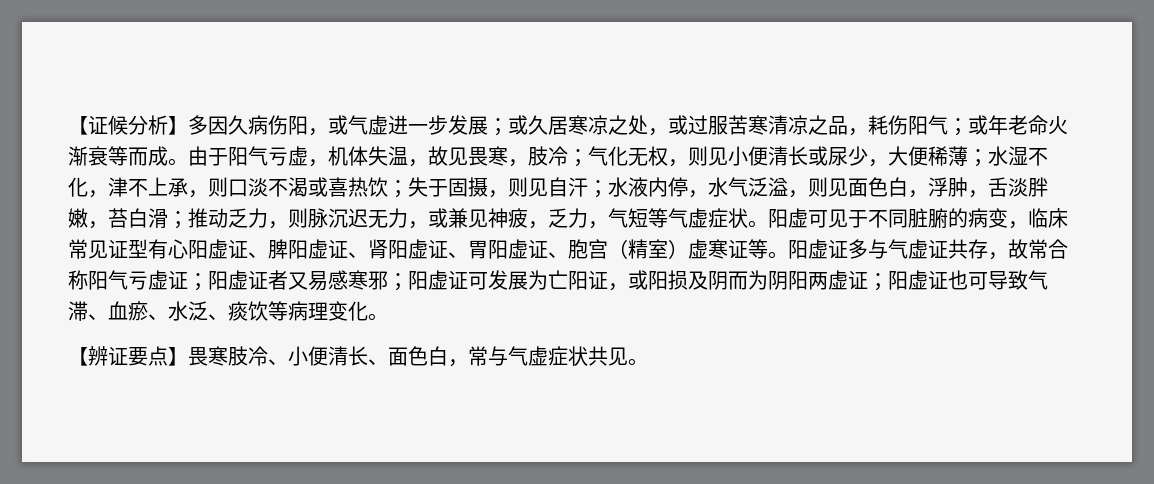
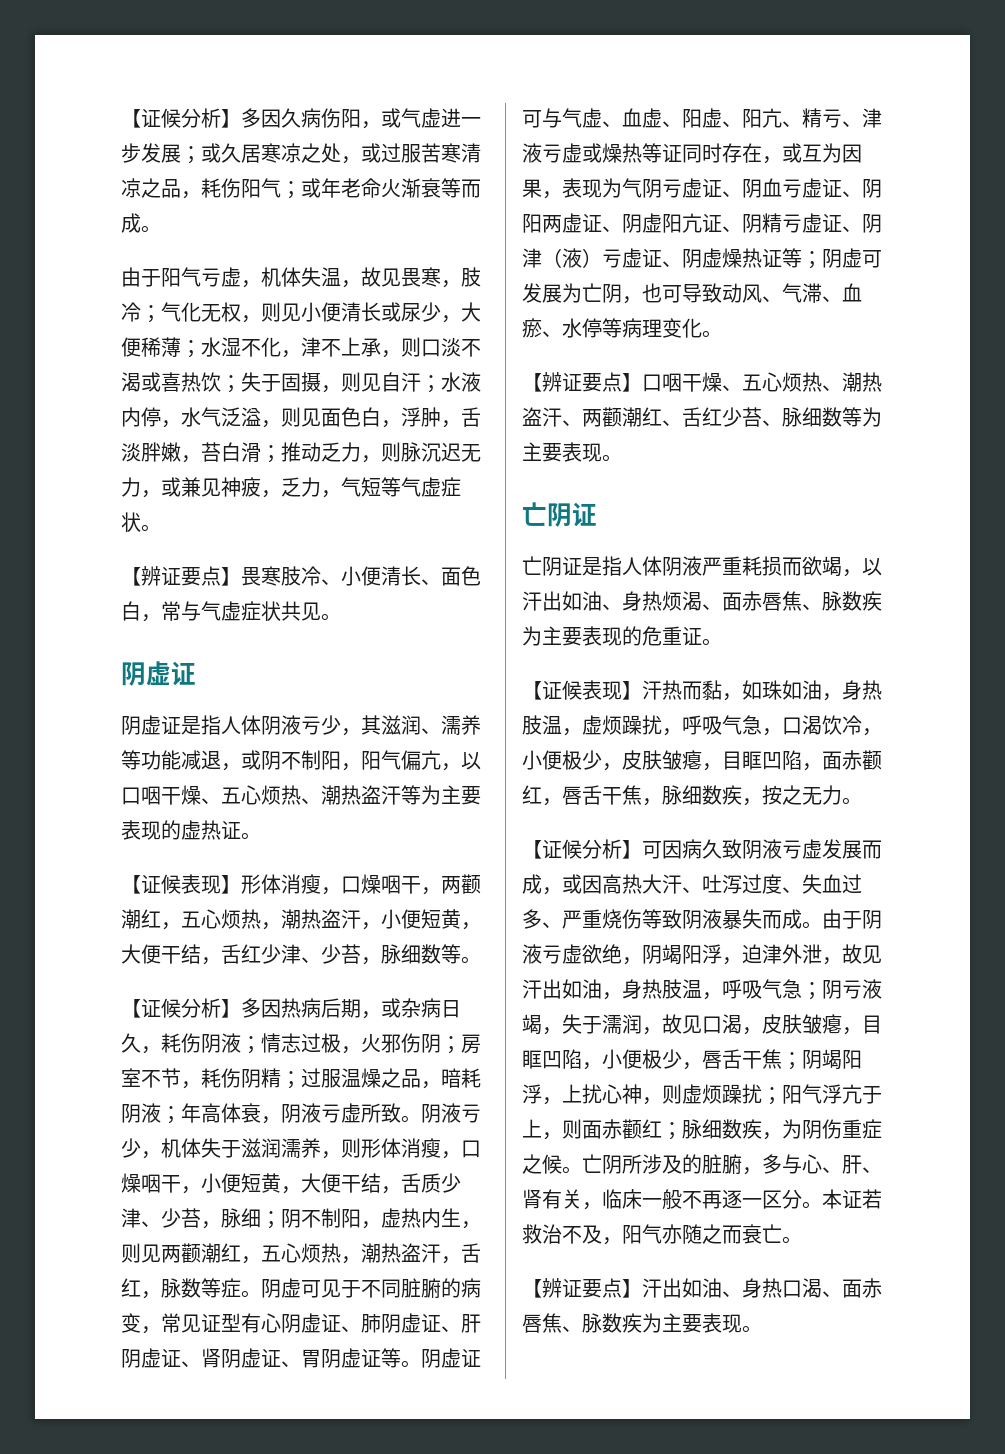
- 或年老命火渐衰等而成。由于阳气亏虚，机体失温，故见畏寒，肢冷；
+ 或年老命火渐衰等而成。
+ 由于阳气亏虚，机体失温，故见畏寒，肢冷；
- 阳虚可见于不同脏腑的病变，临床常见证型有心阳虚证、脾阳虚证、肾阳虚证、胃阳虚证、胞宫（精室）虚寒证等。阳虚证多与气虚证共存，故常合称阳气亏虚证；阳虚证者又易感寒邪；阳虚证可发展为亡阳证，或阳损及阴而为阴阳两虚证；阳虚证也可导致气滞、血瘀、水泛、痰饮等病理变化。
  【辨证要点】畏寒肢冷、小便清长、面色白，常与气虚症状共见。
+ 阴虚证
+ 阴虚证是指人体阴液亏少，其滋润、濡养等功能减退，或阴不制阳，阳气偏亢，以口咽干燥、五心烦热、潮热盗汗等为主要表现的虚热证。
+ 【证候表现】形体消瘦，口燥咽干，两颧潮红，五心烦热，潮热盗汗，小便短黄，大便干结，舌红少津、少苔，脉细数等。
+ 【证候分析】多因热病后期，或杂病日久，耗伤阴液；情志过极，火邪伤阴；房室不节，耗伤阴精；过服温燥之品，暗耗阴液；年高体衰，阴液亏虚所致。阴液亏少，机体失于滋润濡养，则形体消瘦，口燥咽干，小便短黄，大便干结，舌质少津、少苔，脉细；阴不制阳，虚热内生，则见两颧潮红，五心烦热，潮热盗汗，舌红，脉数等症。阴虚可见于不同脏腑的病变，常见证型有心阴虚证、肺阴虚证、肝阴虚证、肾阴虚证、胃阴虚证等。阴虚证可与气虚、血虚、阳虚、阳亢、精亏、津液亏虚或燥热等证同时存在，或互为因果，表现为气阴亏虚证、阴血亏虚证、阴阳两虚证、阴虚阳亢证、阴精亏虚证、阴津（液）亏虚证、阴虚燥热证等；阴虚可发展为亡阴，也可导致动风、气滞、血瘀、水停等病理变化。
+ 【辨证要点】口咽干燥、五心烦热、潮热盗汗、两颧潮红、舌红少苔、脉细数等为主要表现。
+ 亡阴证
+ 亡阴证是指人体阴液严重耗损而欲竭，以汗出如油、身热烦渴、面赤唇焦、脉数疾为主要表现的危重证。
+ 【证候表现】汗热而黏，如珠如油，身热肢温，虚烦躁扰，呼吸气急，口渴饮冷，小便极少，皮肤皱瘪，目眶凹陷，面赤颧红，唇舌干焦，脉细数疾，按之无力。
+ 【证候分析】可因病久致阴液亏虚发展而成，或因高热大汗、吐泻过度、失血过多、严重烧伤等致阴液暴失而成。由于阴液亏虚欲绝，阴竭阳浮，迫津外泄，故见汗出如油，身热肢温，呼吸气急；阴亏液竭，失于濡润，故见口渴，皮肤皱瘪，目眶凹陷，小便极少，唇舌干焦；阴竭阳浮，上扰心神，则虚烦躁扰；阳气浮亢于上，则面赤颧红；脉细数疾，为阴伤重症之候。亡阴所涉及的脏腑，多与心、肝、肾有关，临床一般不再逐一区分。本证若救治不及，阳气亦随之而衰亡。
+ 【辨证要点】汗出如油、身热口渴、面赤唇焦、脉数疾为主要表现。

